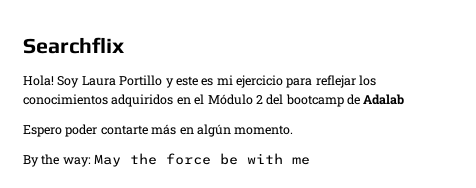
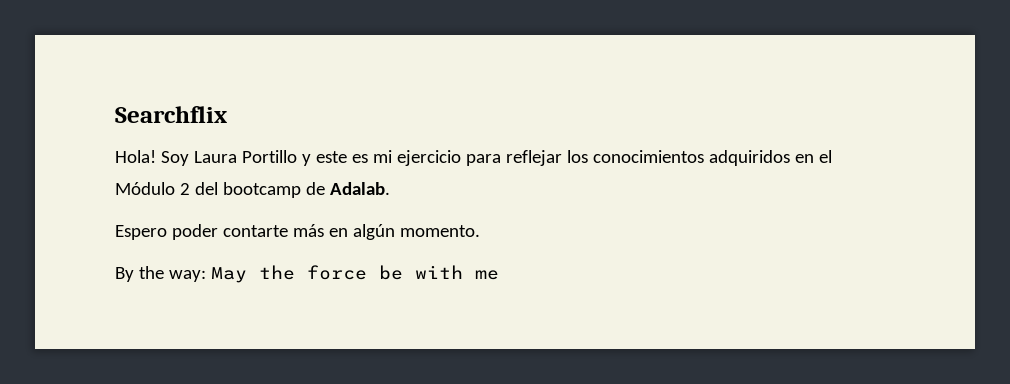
- Soy Laura Portillo y este es mi ejercicio para reflejar los conocimientos adquiridos en el Módulo 2 del bootcamp de Adalab
+ Soy Laura Portillo y este es mi ejercicio para reflejar los conocimientos adquiridos en el Módulo 2 del bootcamp de Adalab.

